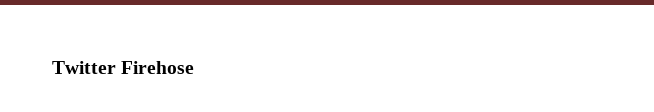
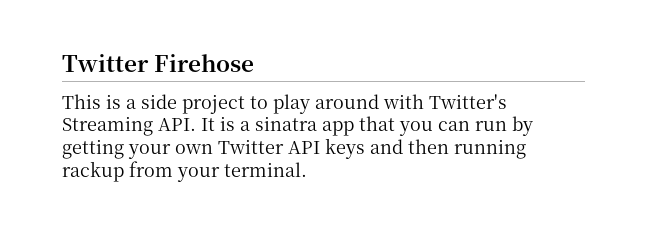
+ This is a side project to play around with Twitter's Streaming API. It is a sinatra app that you can run by getting your own Twitter API keys and then running rackup from your terminal.

